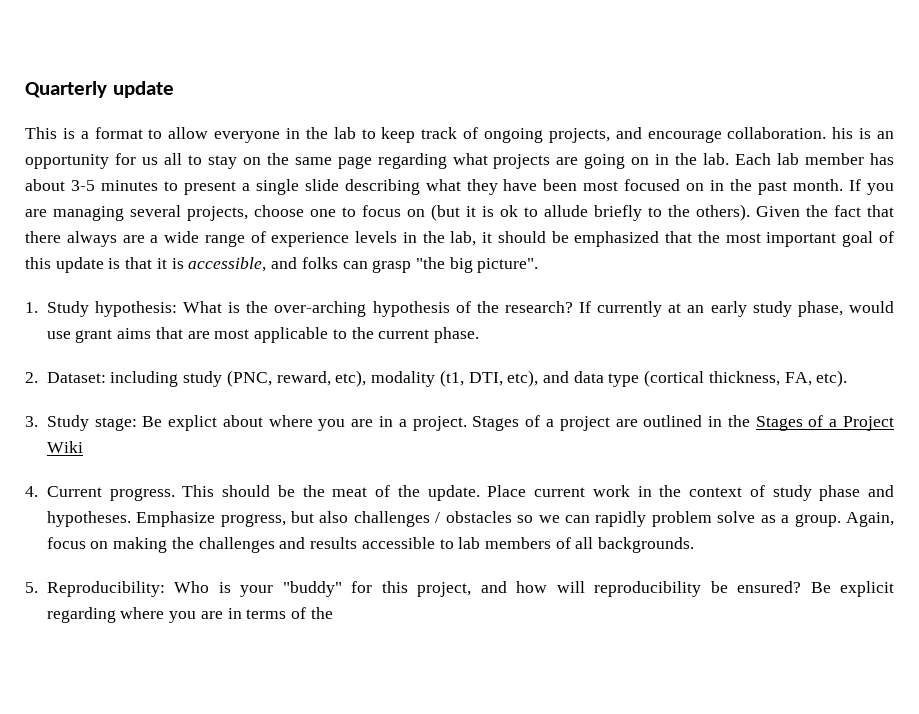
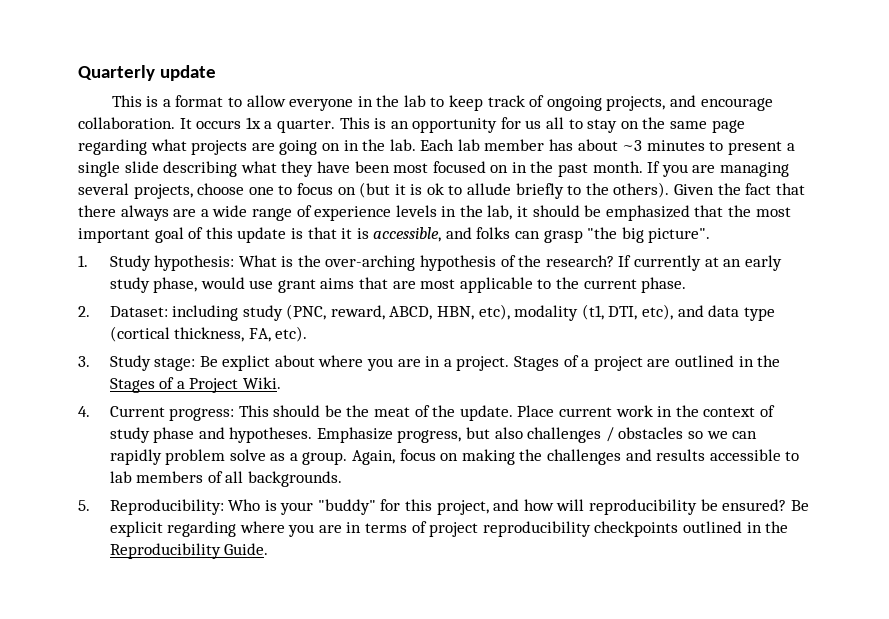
- This is a format to allow everyone in the lab to keep track of ongoing projects, and encourage collaboration. his is an opportunity for us all to stay on the same page regarding what projects are going on in the lab.
+ This is a format to allow everyone in the lab to keep track of ongoing projects, and encourage collaboration. It occurs 1x a quarter. This is an opportunity for us all to stay on the same page regarding what projects are going on in the lab.
- Each lab member has about 3-5 minutes to present a single slide describing what they have been most focused on in the past month.
+ Each lab member has about ~3 minutes to present a single slide describing what they have been most focused on in the past month.
- 2. Dataset: including study (PNC, reward, etc), modality (t1, DTI, etc), and data type (cortical thickness, FA, etc).
+ 2. Dataset: including study (PNC, reward, ABCD, HBN, etc), modality (t1, DTI, etc), and data type (cortical thickness, FA, etc).
- Stages of a project are outlined in the Stages of a Project Wiki
+ Stages of a project are outlined in the Stages of a Project Wiki.
- 4. Current progress. This should be the meat of the update.
+ 4. Current progress: This should be the meat of the update.
- Be explicit regarding where you are in terms of the
+ Be explicit regarding where you are in terms of project reproducibility checkpoints outlined in the Reproducibility Guide.

